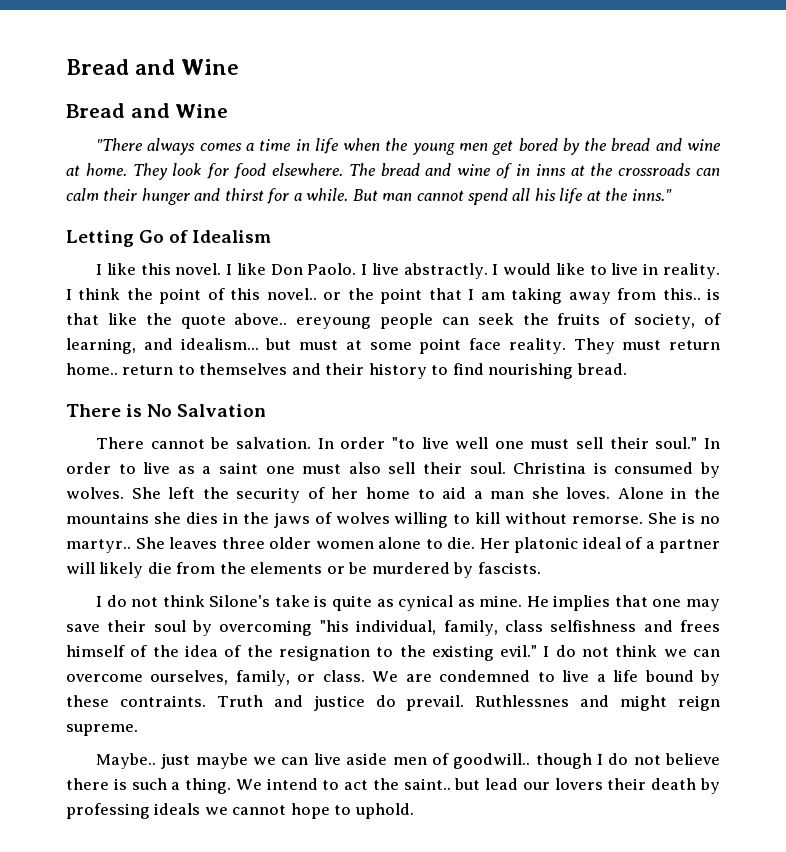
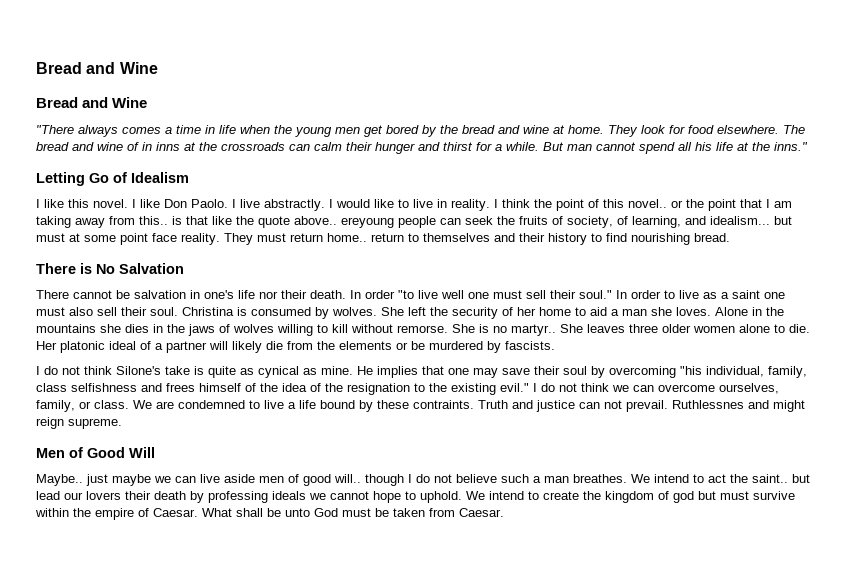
- There cannot be salvation.
+ There cannot be salvation in one's life nor their death.
- Truth and justice do prevail.
+ Truth and justice can not prevail.
+ Men of Good Will
- Maybe.. just maybe we can live aside men of goodwill.. though I do not believe there is such a thing.
+ Maybe.. just maybe we can live aside men of good will.. though I do not believe such a man breathes.
+ We intend to create the kingdom of god but must survive within the empire of Caesar. What shall be unto God must be taken from Caesar.

